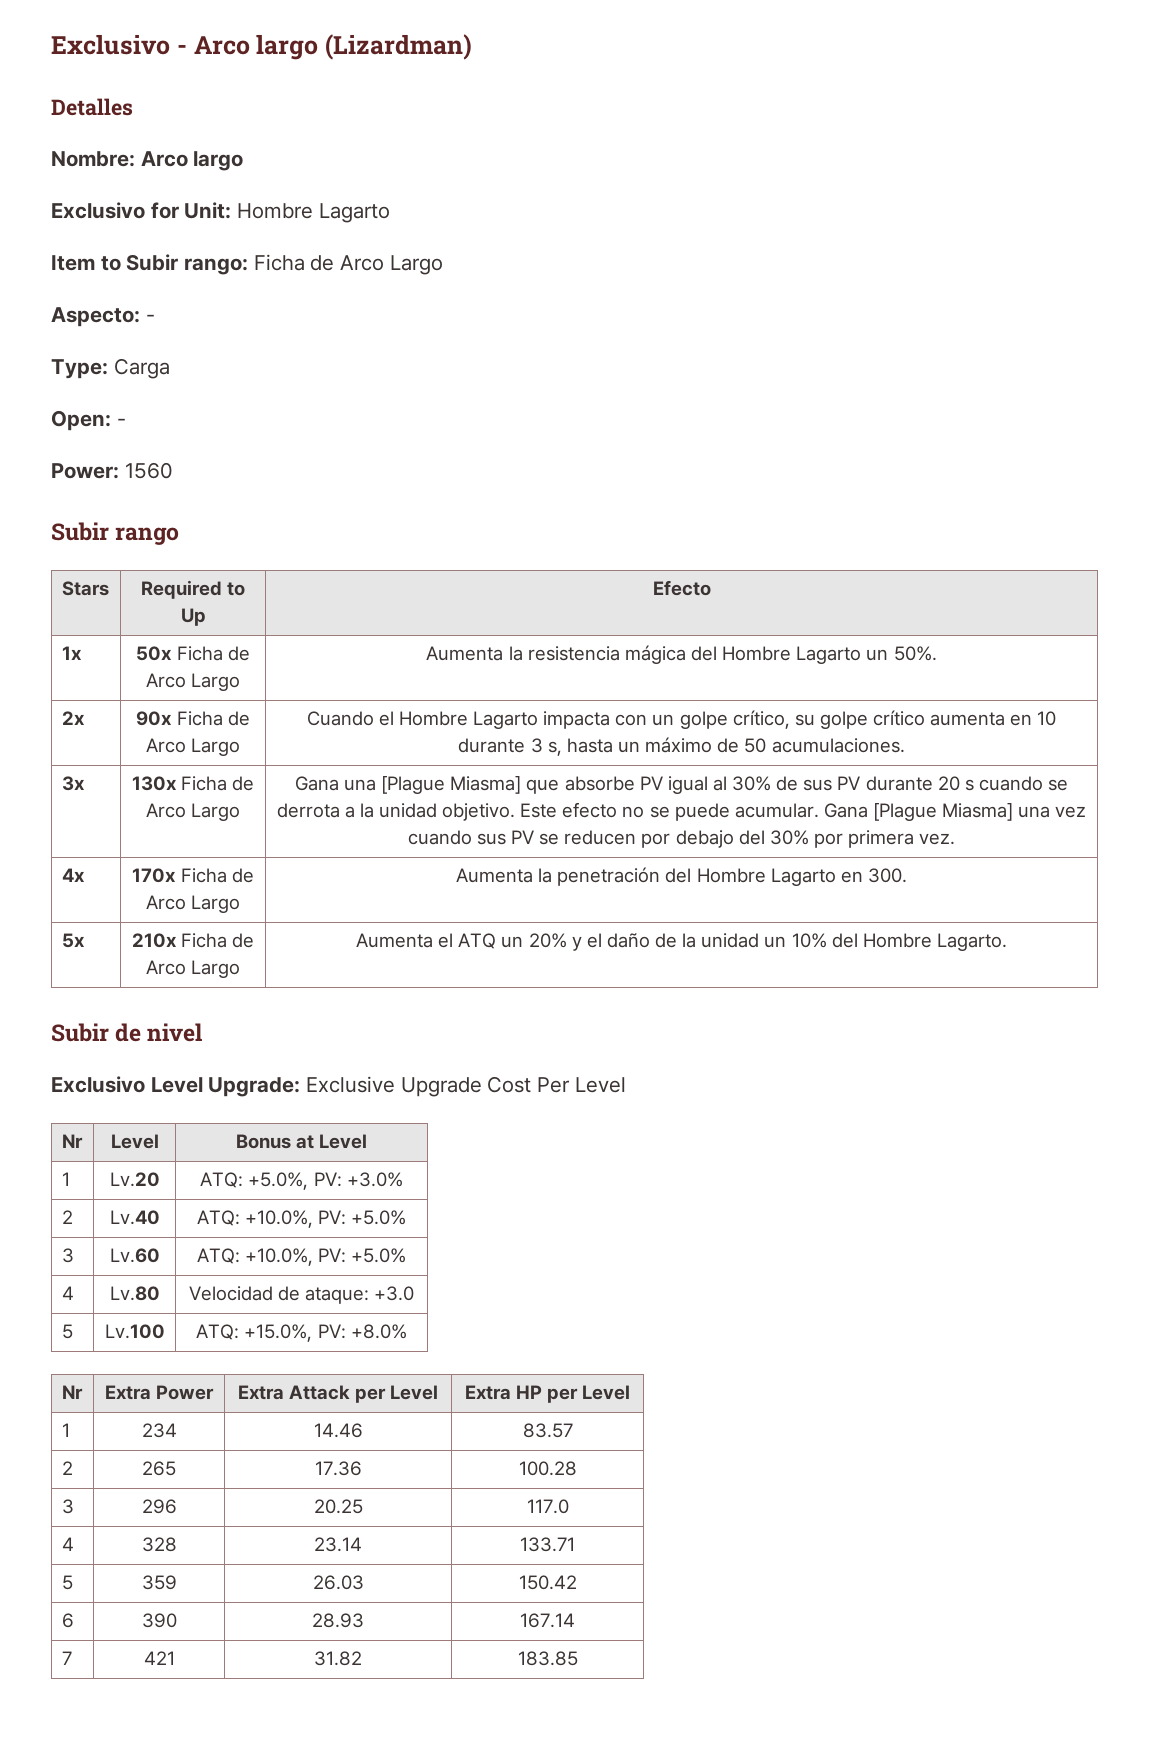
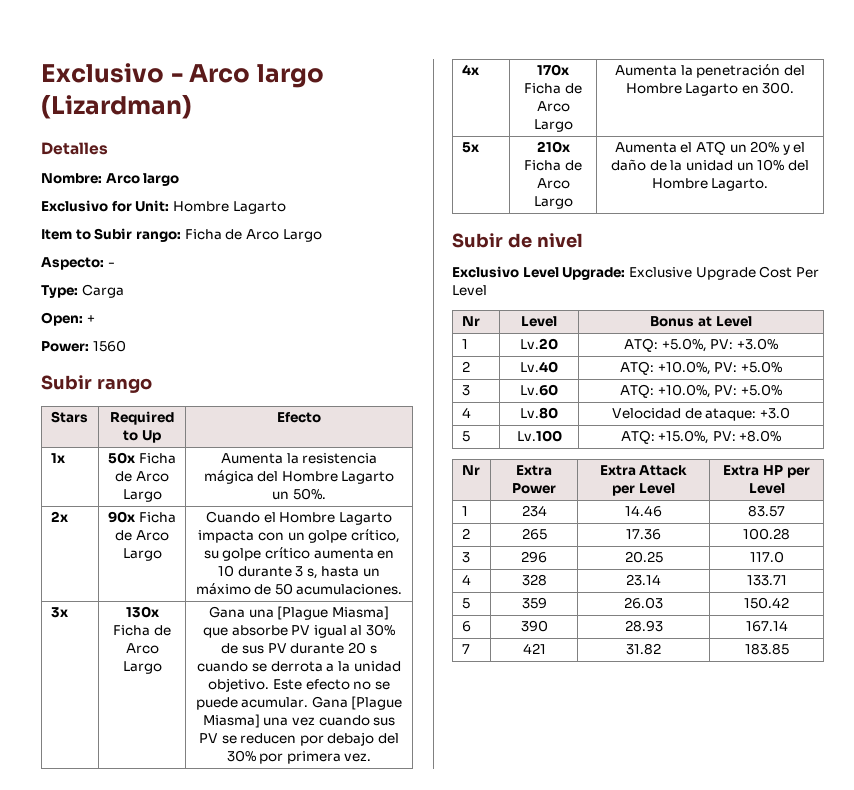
- Open: -
+ Open: +

